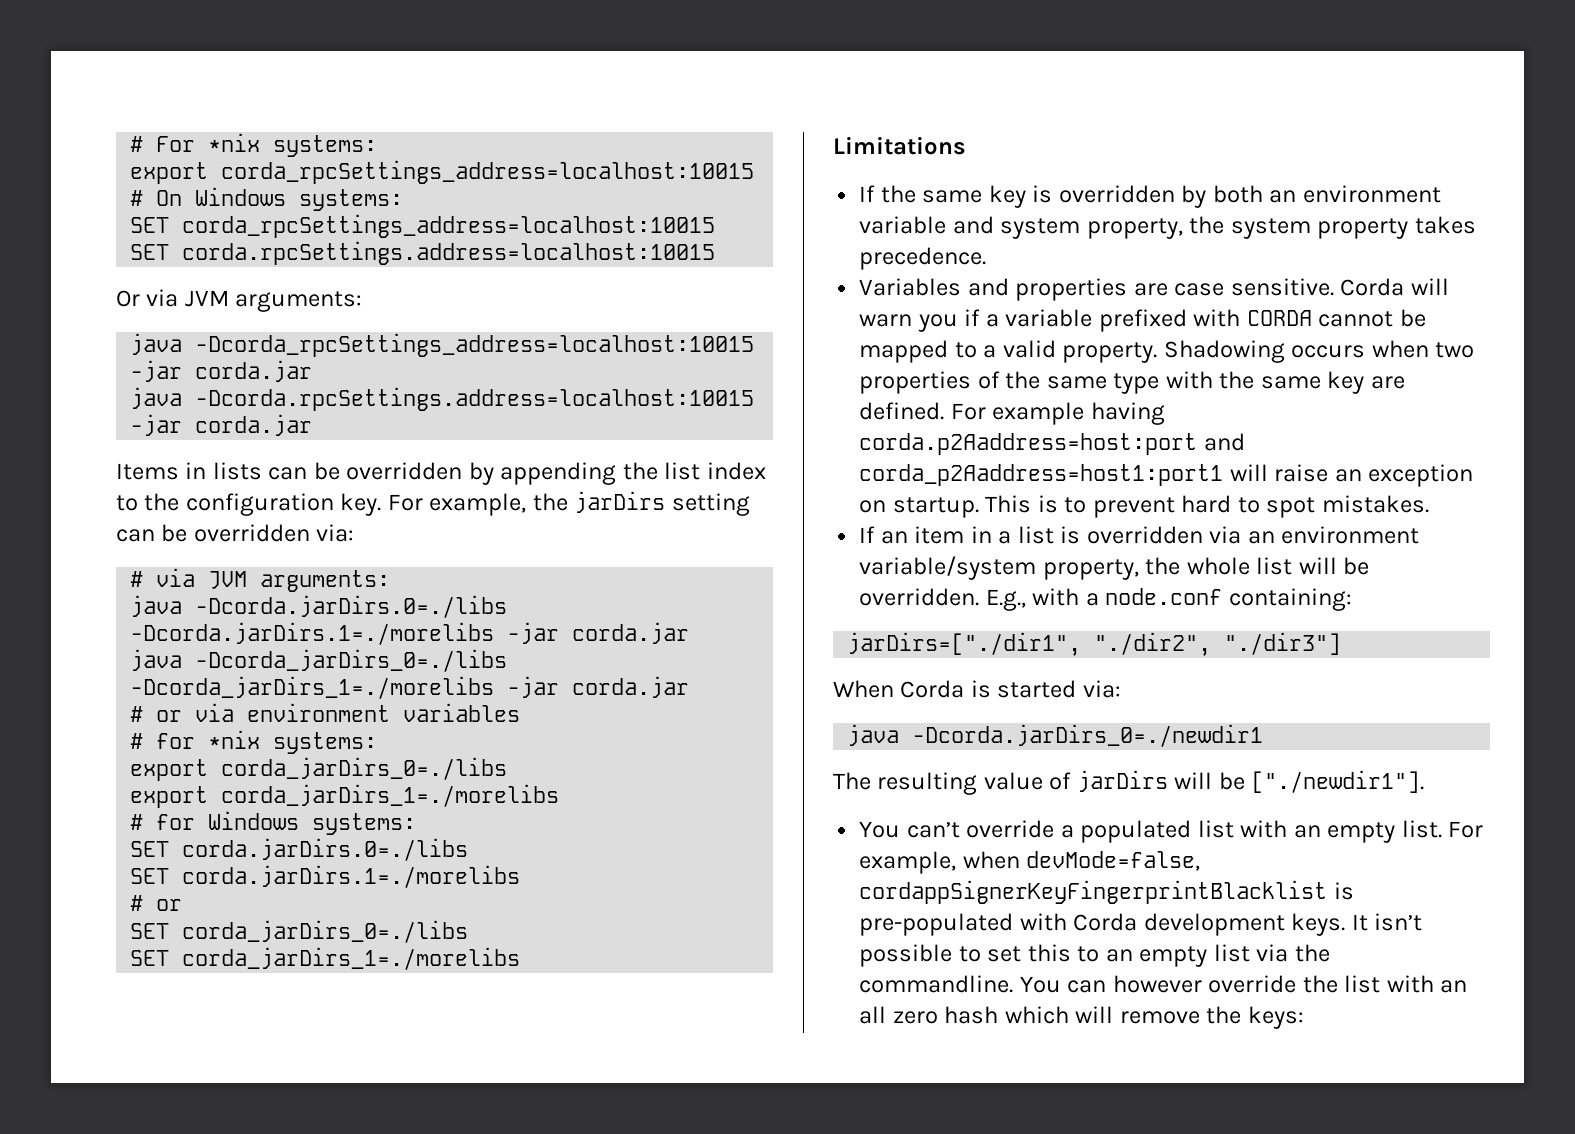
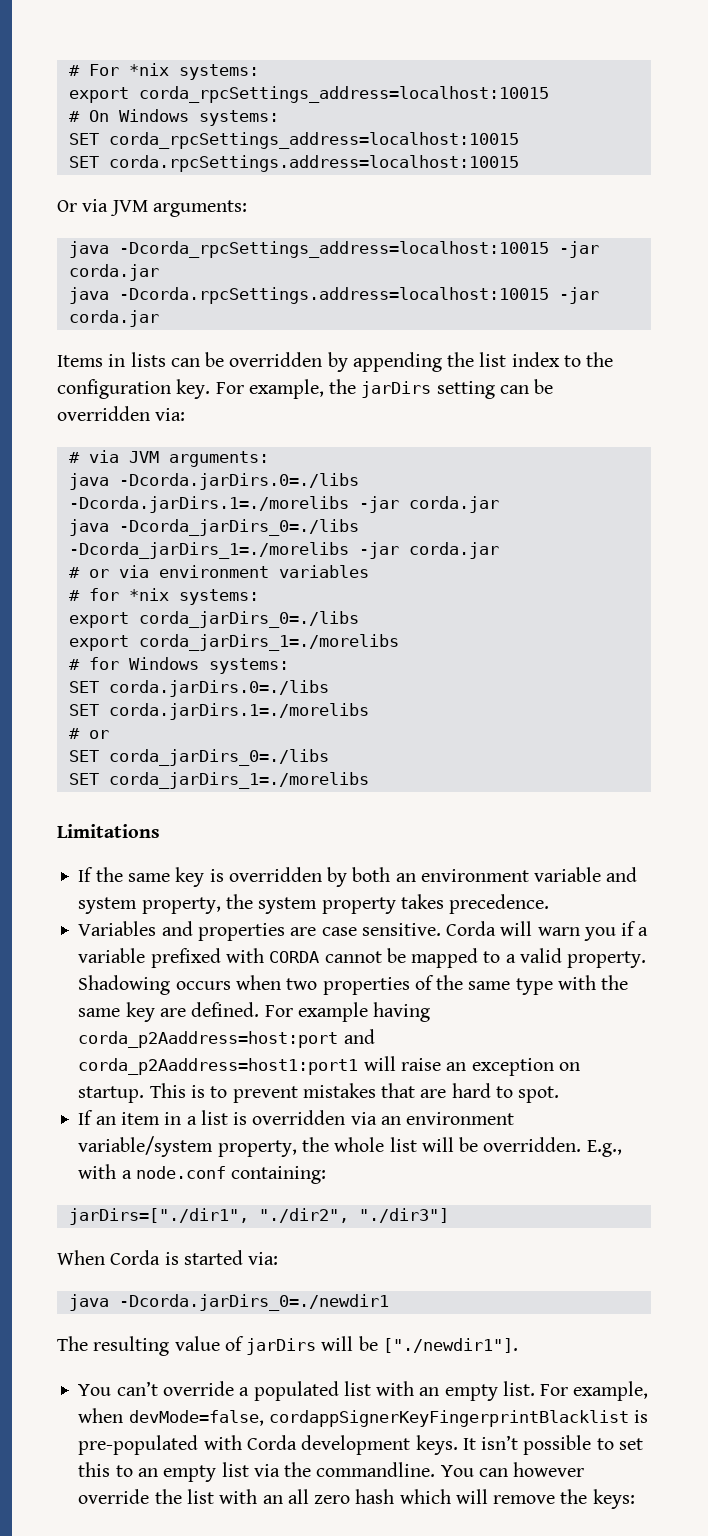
- For example having corda.p2Aaddress=host:port and corda_p2Aaddress=host1:port1 will raise an exception on startup.
+ For example having corda_p2Aaddress=host:port and corda_p2Aaddress=host1:port1 will raise an exception on startup.
- This is to prevent hard to spot mistakes.
+ This is to prevent mistakes that are hard to spot.

